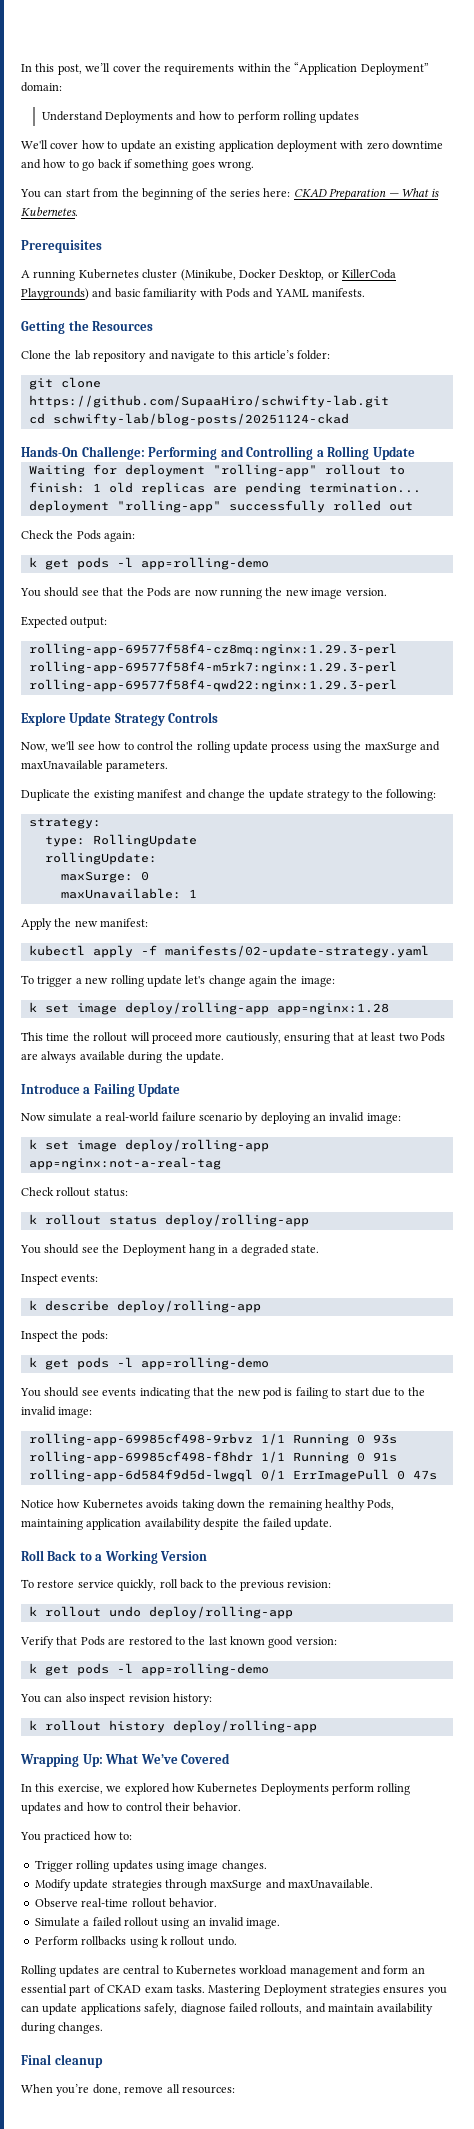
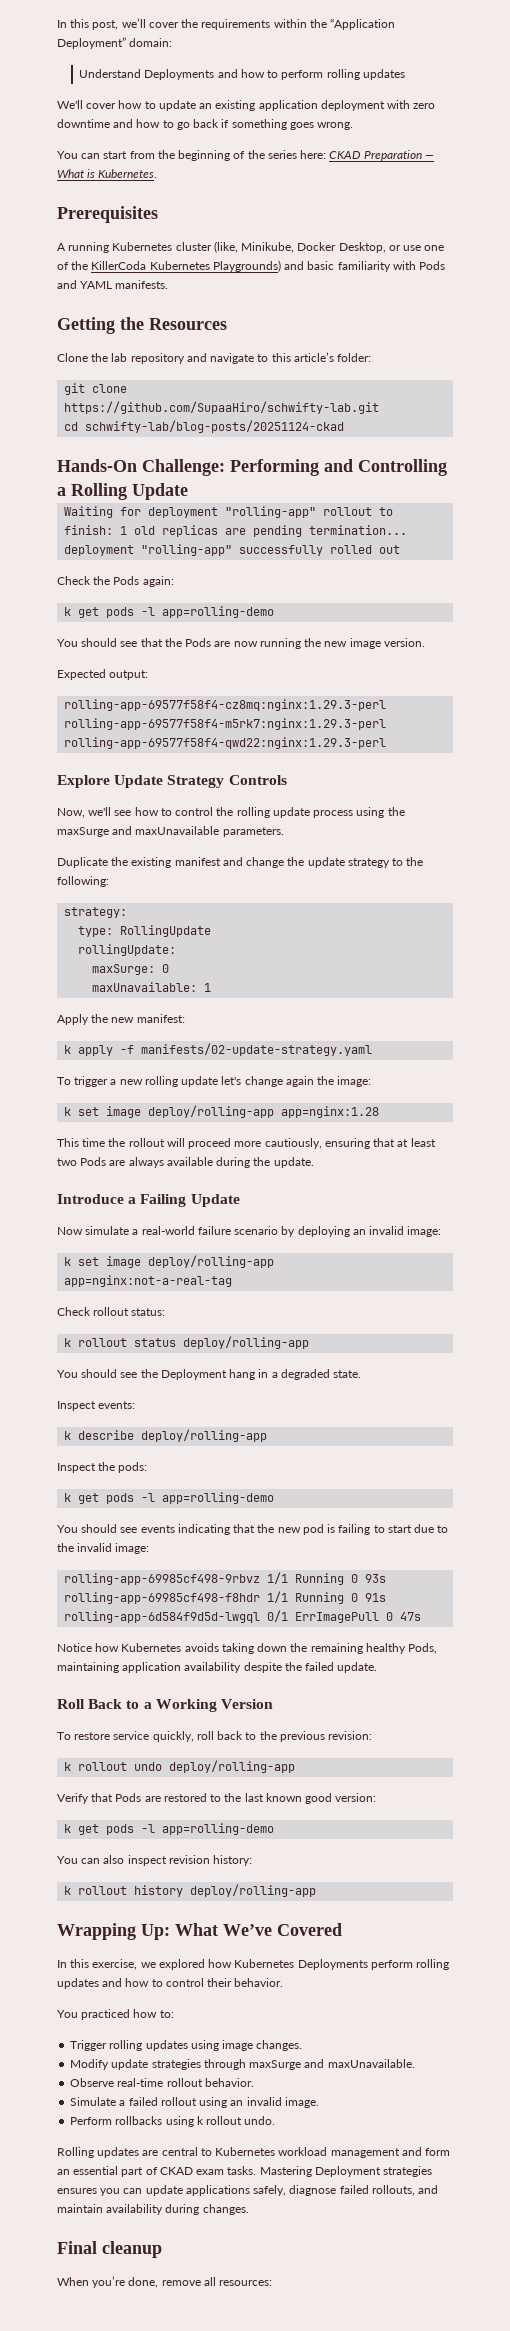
- A running Kubernetes cluster (Minikube, Docker Desktop, or KillerCoda Playgrounds) and basic familiarity with Pods and YAML manifests.
+ A running Kubernetes cluster (like, Minikube, Docker Desktop, or use one of the KillerCoda Kubernetes Playgrounds) and basic familiarity with Pods and YAML manifests.
- kubectl apply -f manifests/02-update-strategy.yaml
+ k apply -f manifests/02-update-strategy.yaml

